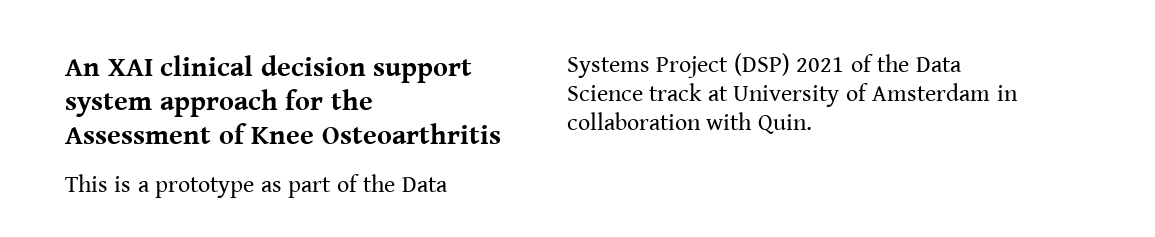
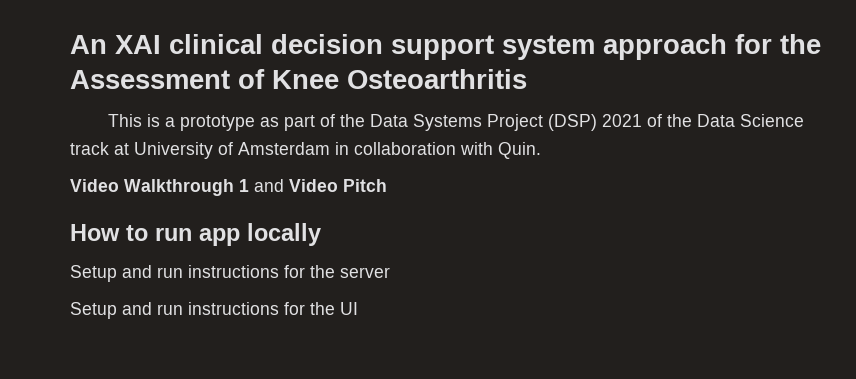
+ Video Walkthrough 1 and Video Pitch
+ How to run app locally
+ Setup and run instructions for the server
+ Setup and run instructions for the UI

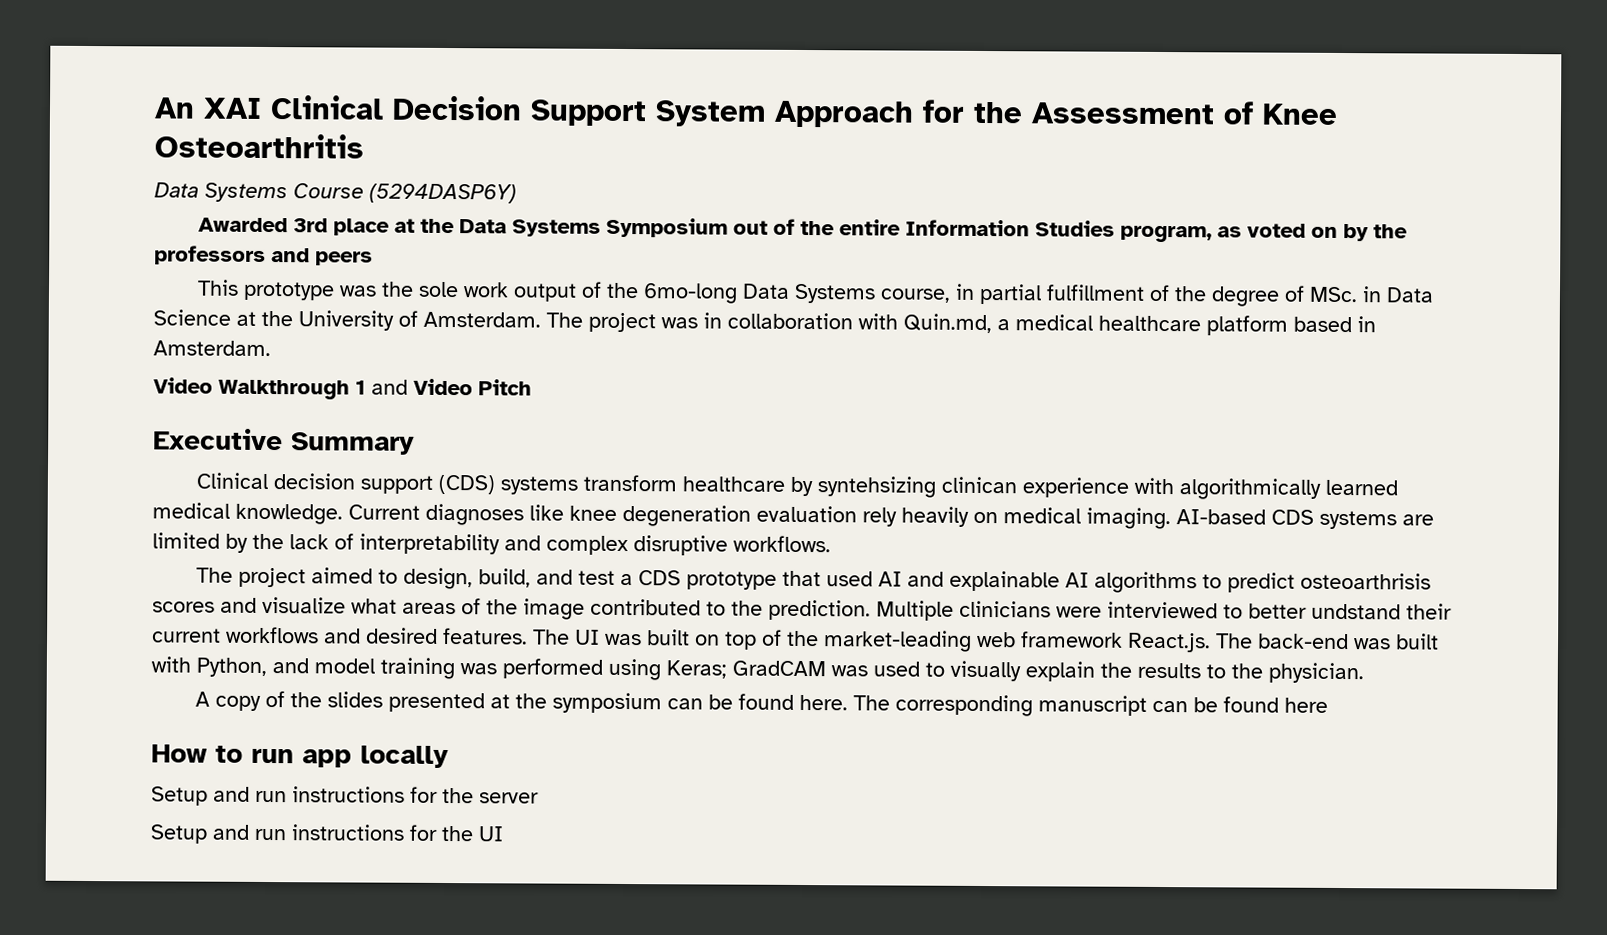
- An XAI clinical decision support system approach for the Assessment of Knee Osteoarthritis
+ An XAI Clinical Decision Support System Approach for the Assessment of Knee Osteoarthritis
- This is a prototype as part of the Data Systems Project (DSP) 2021 of the Data Science track at University of Amsterdam in collaboration with Quin.
+ Data Systems Course (5294DASP6Y)
+ Awarded 3rd place at the Data Systems Symposium out of the entire Information Studies program, as voted on by the professors and peers
+ This prototype was the sole work output of the 6mo-long Data Systems course, in partial fulfillment of the degree of MSc. in Data Science at the University of Amsterdam. The project was in collaboration with Quin.md, a medical healthcare platform based in Amsterdam.
+ Executive Summary
+ Clinical decision support (CDS) systems transform healthcare by syntehsizing clinican experience with algorithmically learned medical knowledge. Current diagnoses like knee degeneration evaluation rely heavily on medical imaging. AI-based CDS systems are limited by the lack of interpretability and complex disruptive workflows.
+ The project aimed to design, build, and test a CDS prototype that used AI and explainable AI algorithms to predict osteoarthrisis scores and visualize what areas of the image contributed to the prediction. Multiple clinicians were interviewed to better undstand their current workflows and desired features. The UI was built on top of the market-leading web framework React.js. The back-end was built with Python, and model training was performed using Keras; GradCAM was used to visually explain the results to the physician.
+ A copy of the slides presented at the symposium can be found here. The corresponding manuscript can be found here

